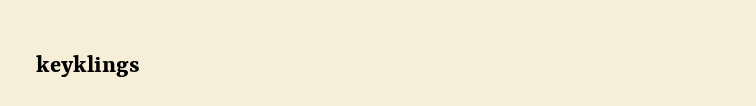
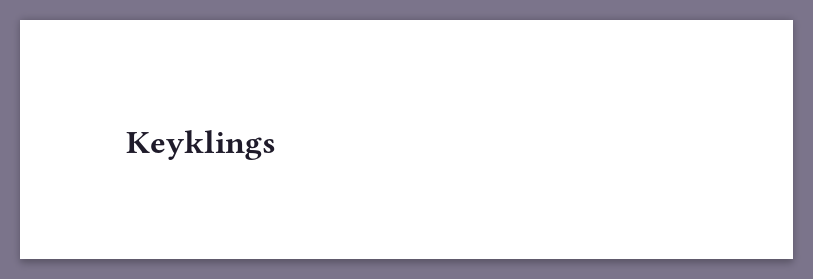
- keyklings
+ Keyklings

